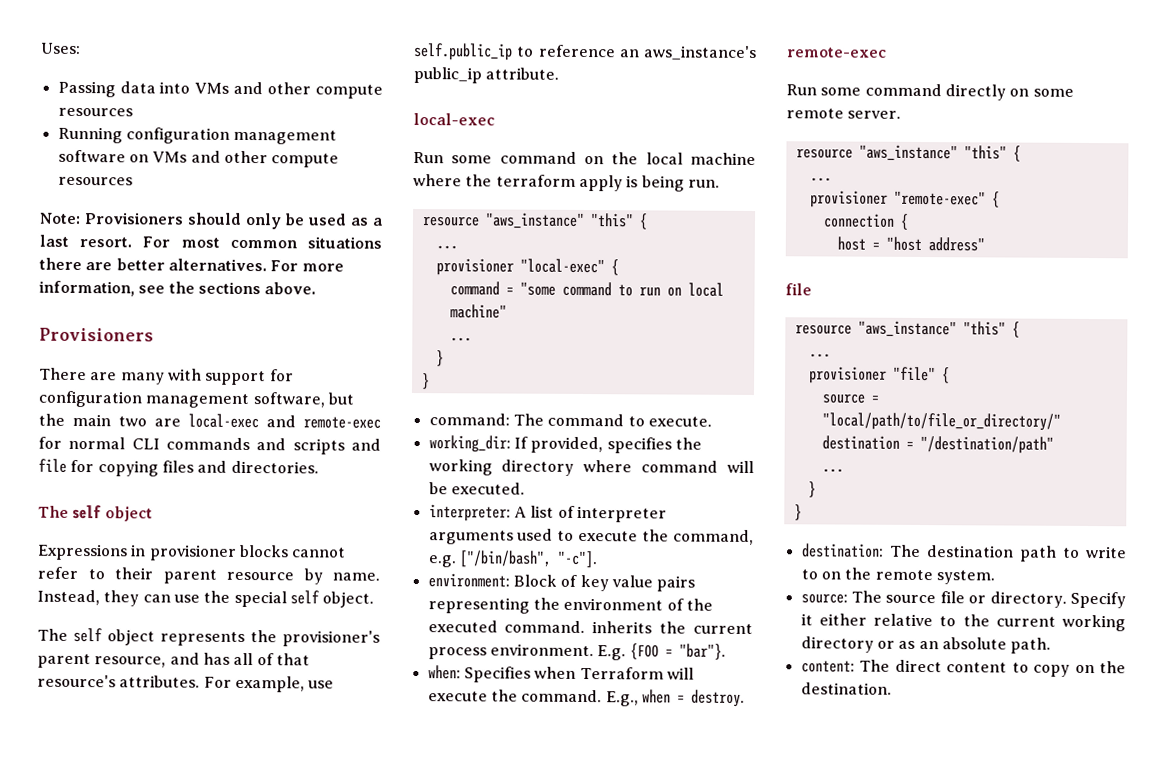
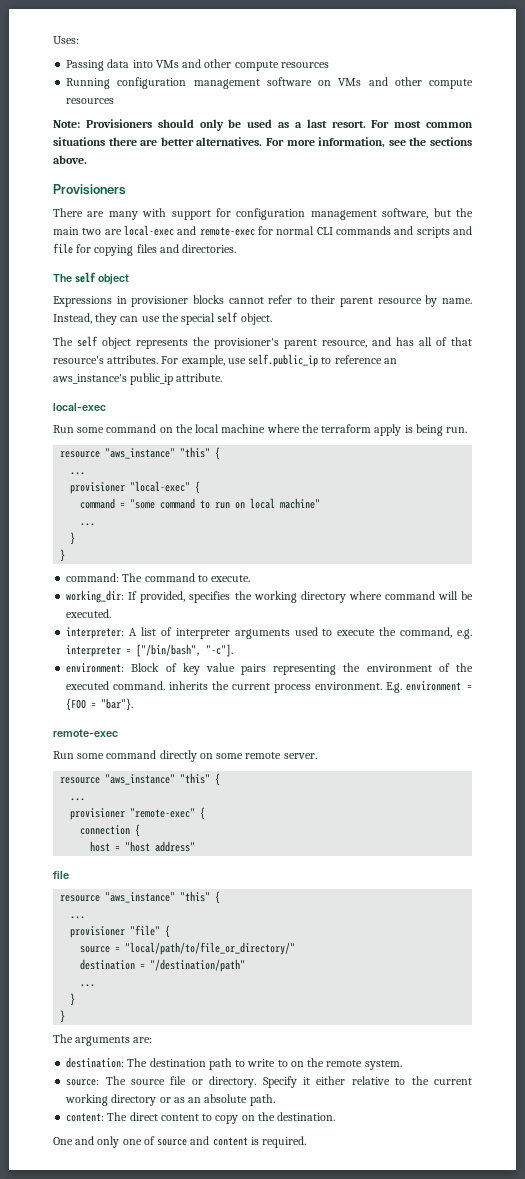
- interpreter: A list of interpreter arguments used to execute the command, e.g. ["/bin/bash", "-c"].
+ interpreter: A list of interpreter arguments used to execute the command, e.g. interpreter = ["/bin/bash", "-c"].
- E.g. {FOO = "bar"}.
+ E.g. environment = {FOO = "bar"}.
- when: Specifies when Terraform will execute the command. E.g., when = destroy.
+ The arguments are:
+ One and only one of source and content is required.

